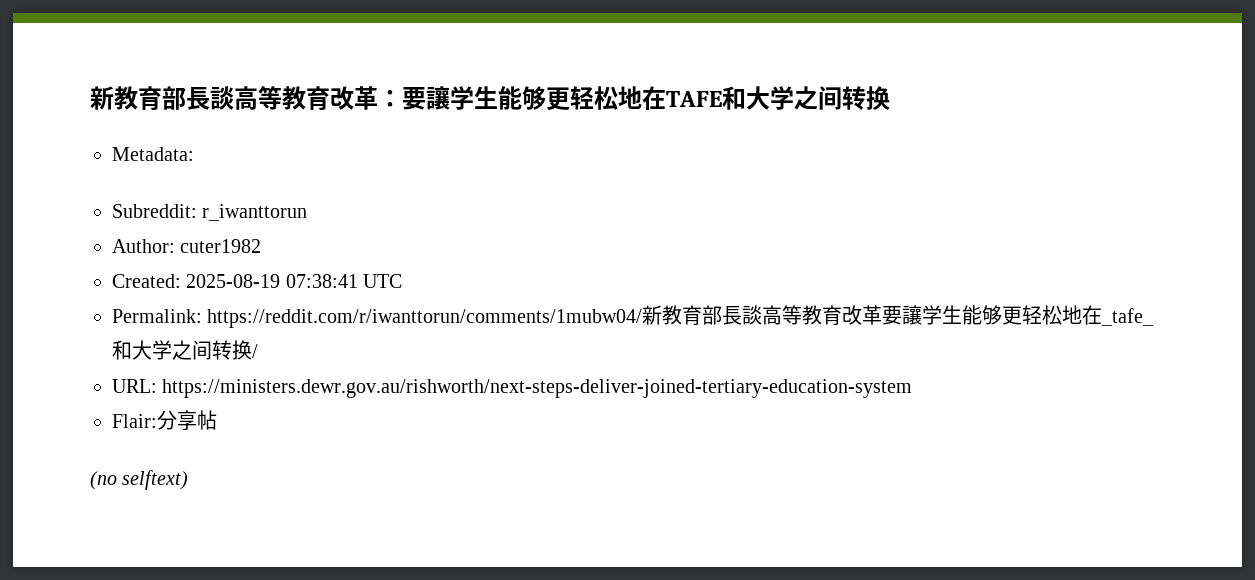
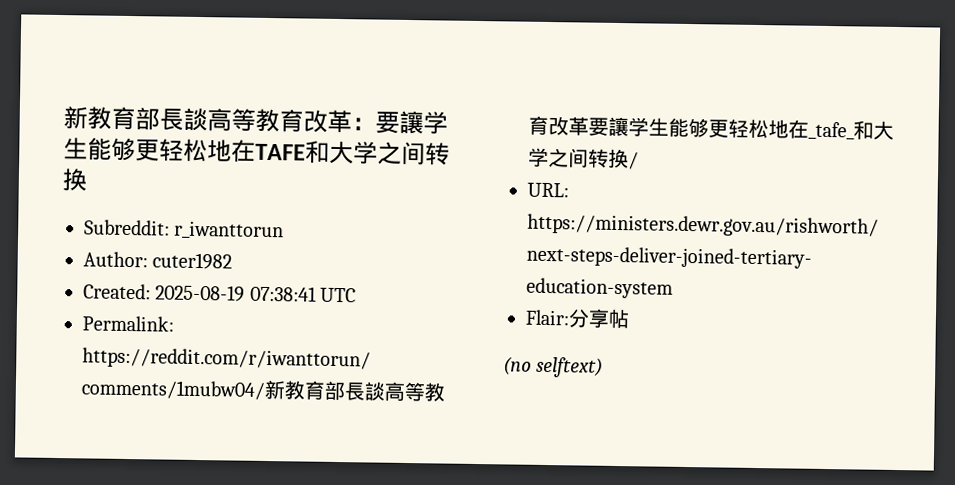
- Metadata:

